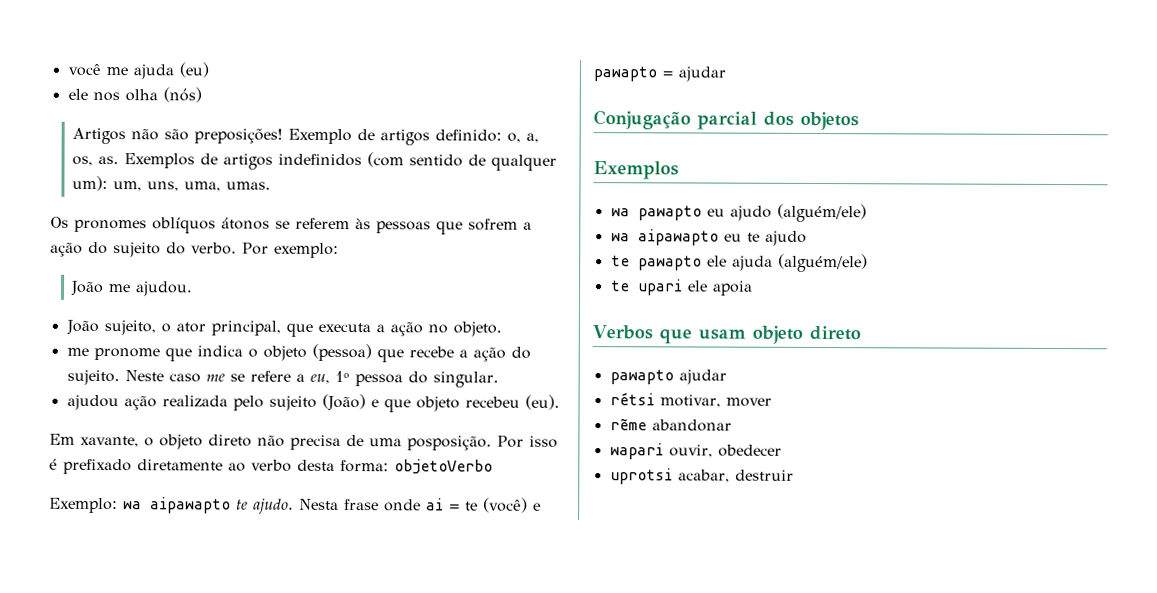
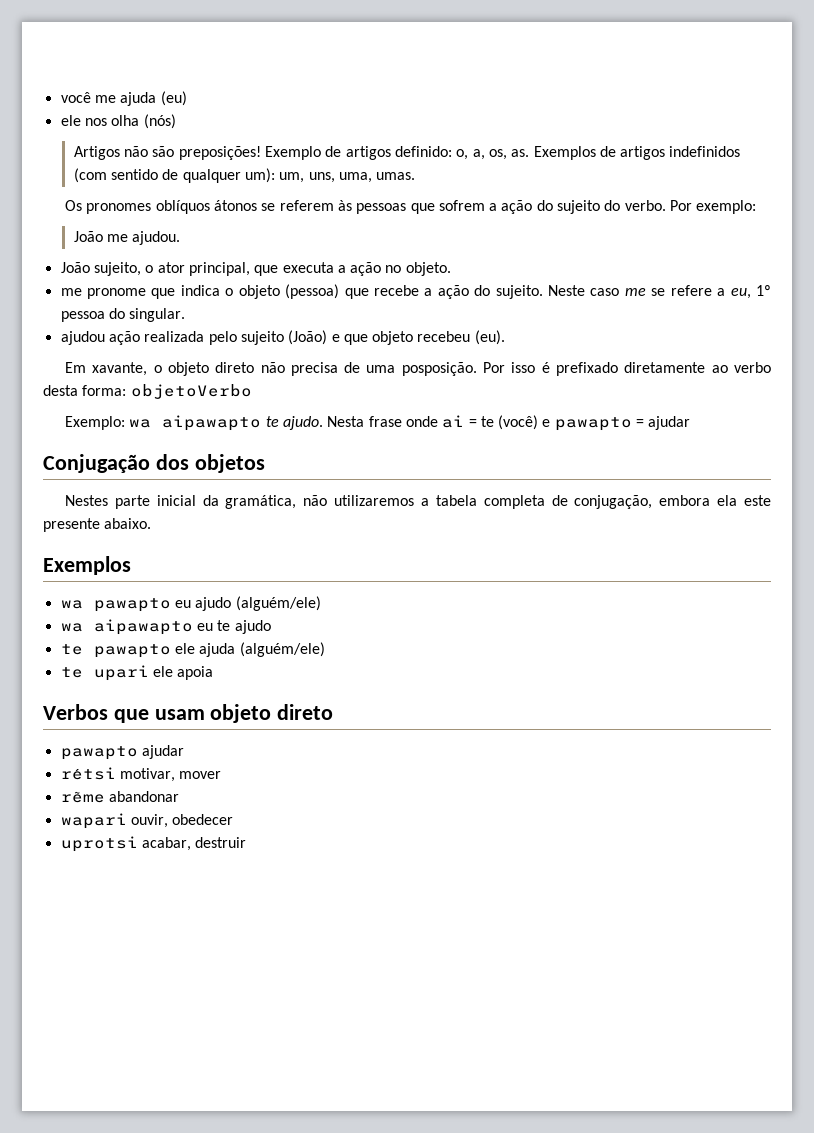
- Conjugação parcial dos objetos
+ Conjugação dos objetos
+ Nestes parte inicial da gramática, não utilizaremos a tabela completa de conjugação, embora ela este presente abaixo.

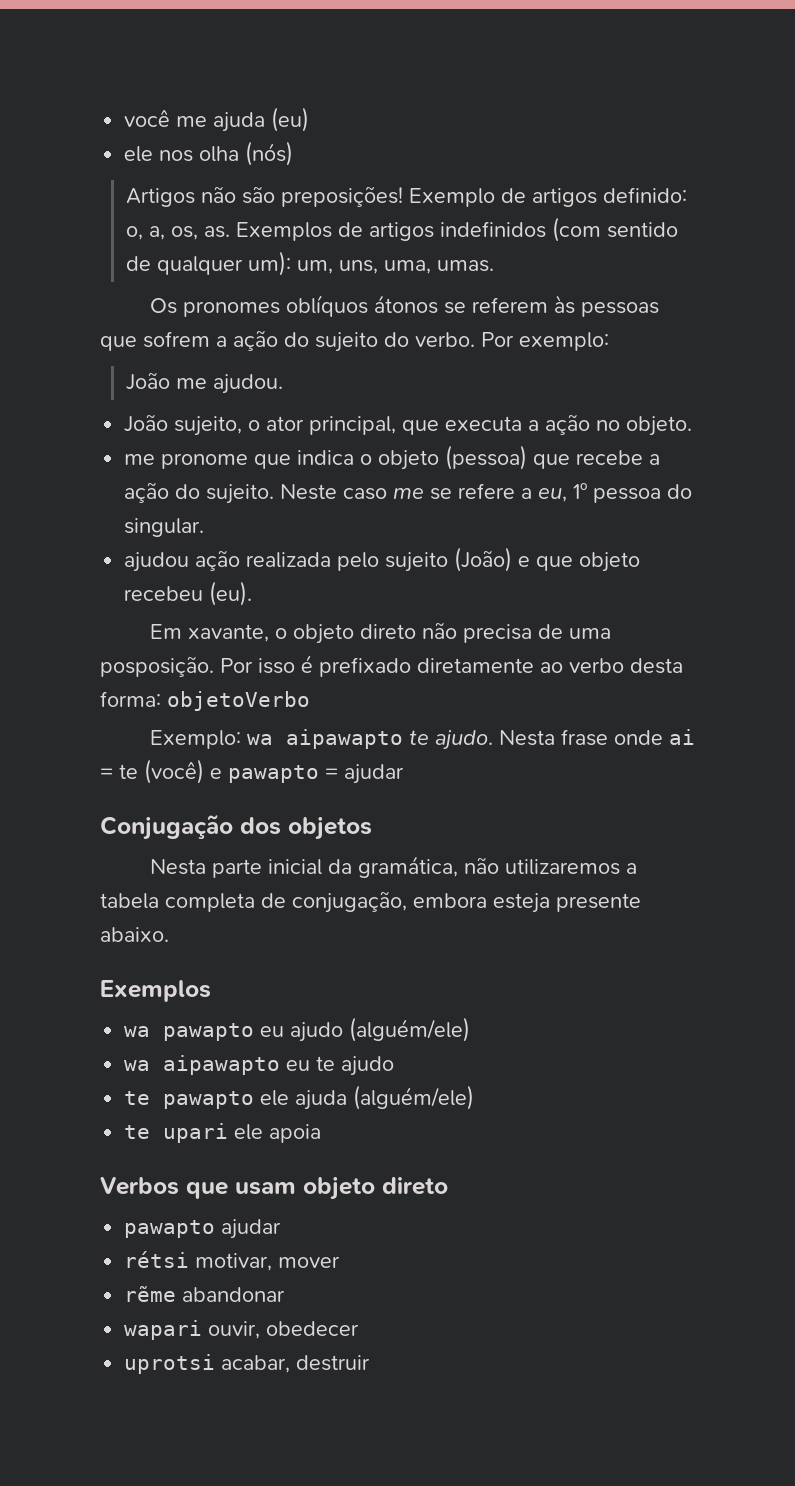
- Nestes parte inicial da gramática, não utilizaremos a tabela completa de conjugação, embora ela este presente abaixo.
+ Nesta parte inicial da gramática, não utilizaremos a tabela completa de conjugação, embora esteja presente abaixo.

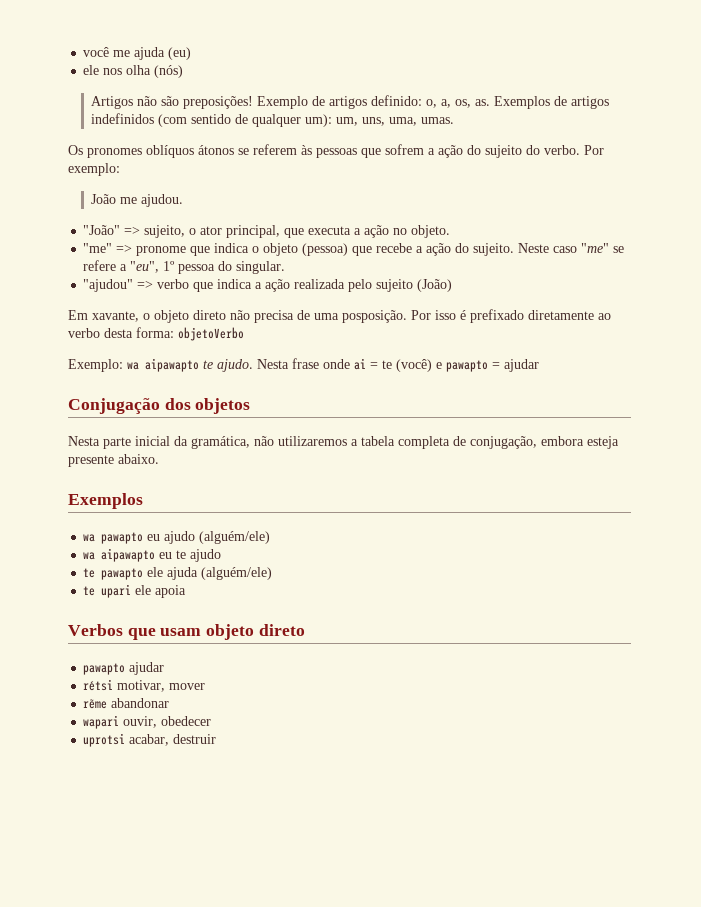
- João sujeito, o ator principal, que executa a ação no objeto.
+ "João" => sujeito, o ator principal, que executa a ação no objeto.
- me pronome que indica o objeto (pessoa) que recebe a ação do sujeito.
+ "me" => pronome que indica o objeto (pessoa) que recebe a ação do sujeito.
- Neste caso me se refere a eu, 1º pessoa do singular.
+ Neste caso "me" se refere a "eu", 1º pessoa do singular.
- ajudou ação realizada pelo sujeito (João) e que objeto recebeu (eu).
+ "ajudou" => verbo que indica a ação realizada pelo sujeito (João)

